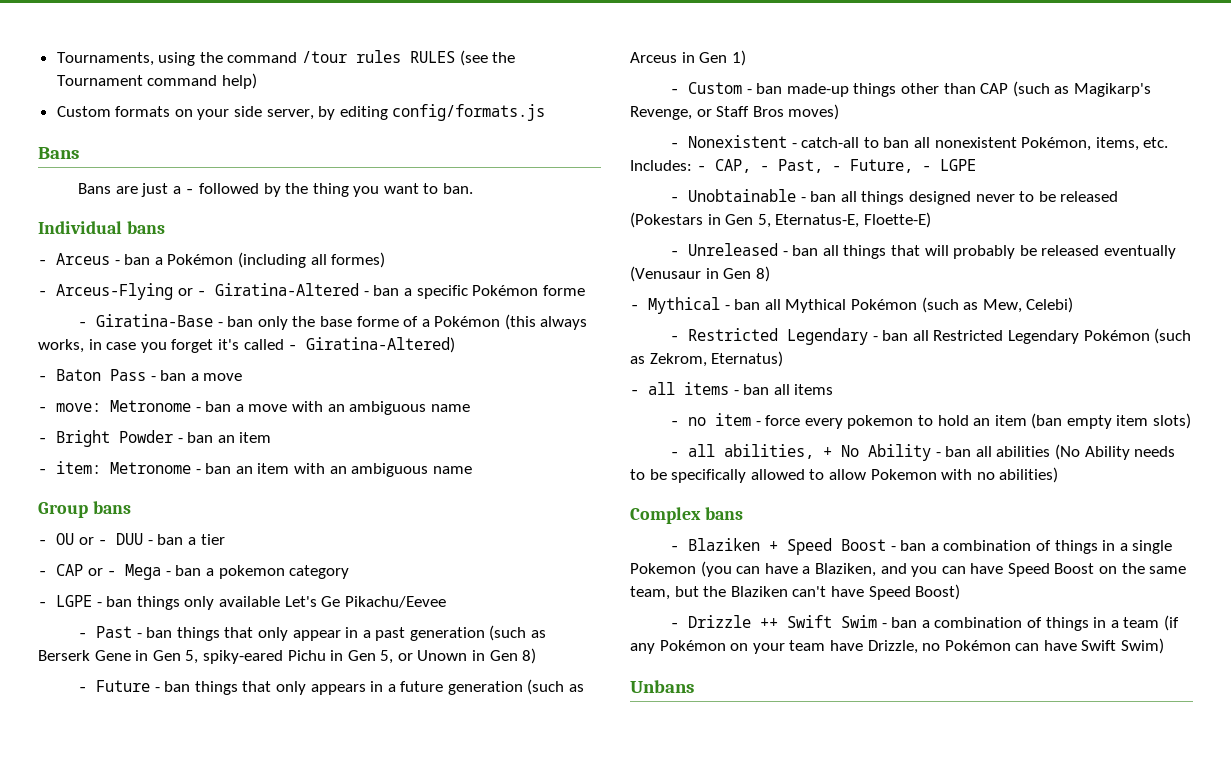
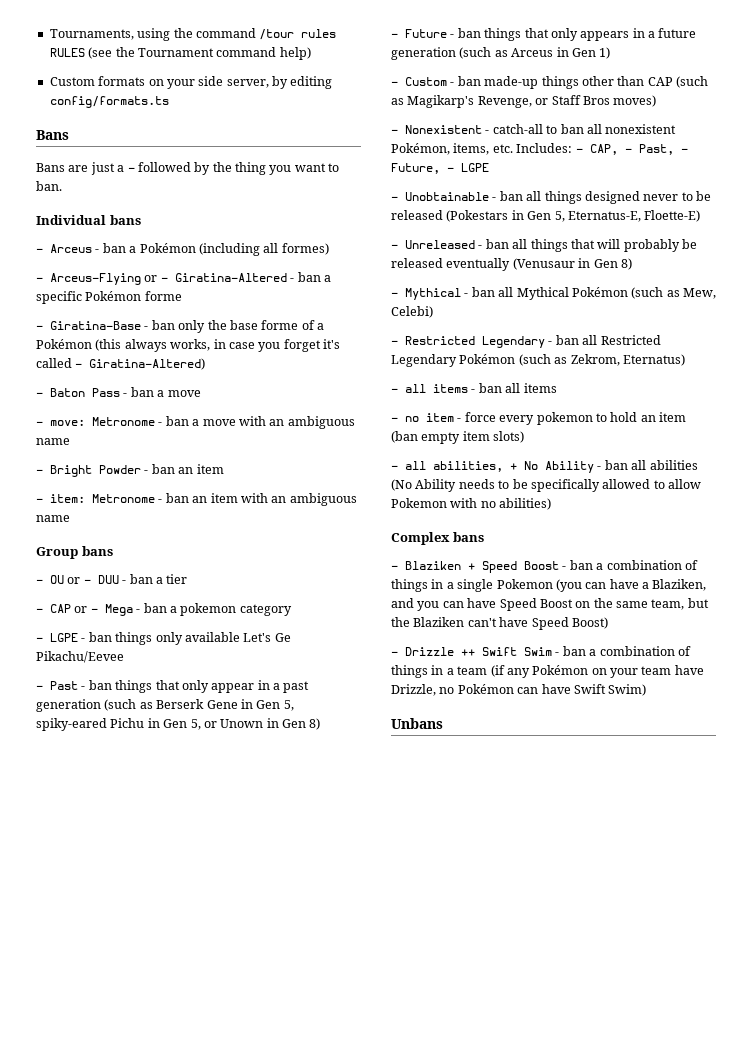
- Custom formats on your side server, by editing config/formats.js
+ Custom formats on your side server, by editing config/formats.ts

